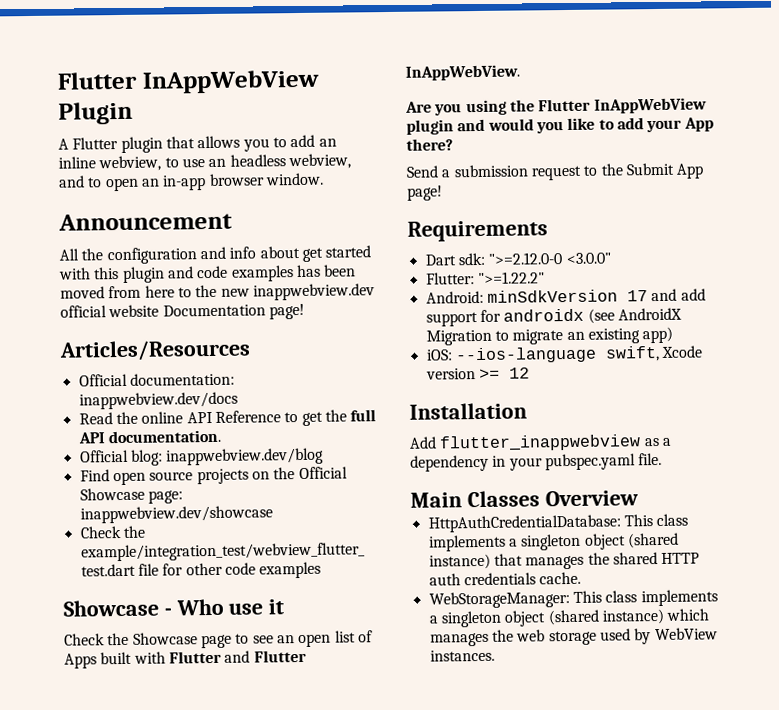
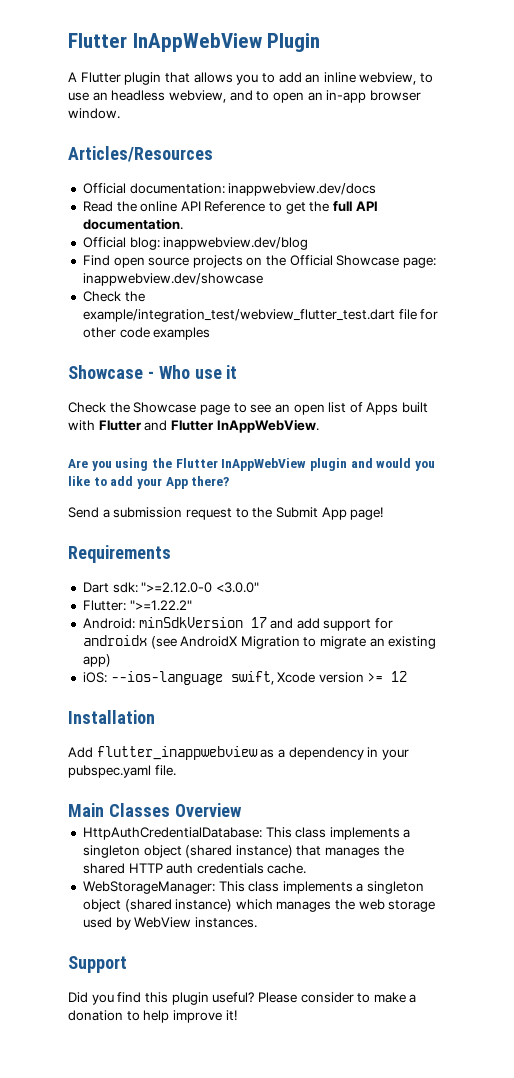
- Announcement
- All the configuration and info about get started with this plugin and code examples has been moved from here to the new inappwebview.dev official website Documentation page!
+ Support
+ Did you find this plugin useful? Please consider to make a donation to help improve it!

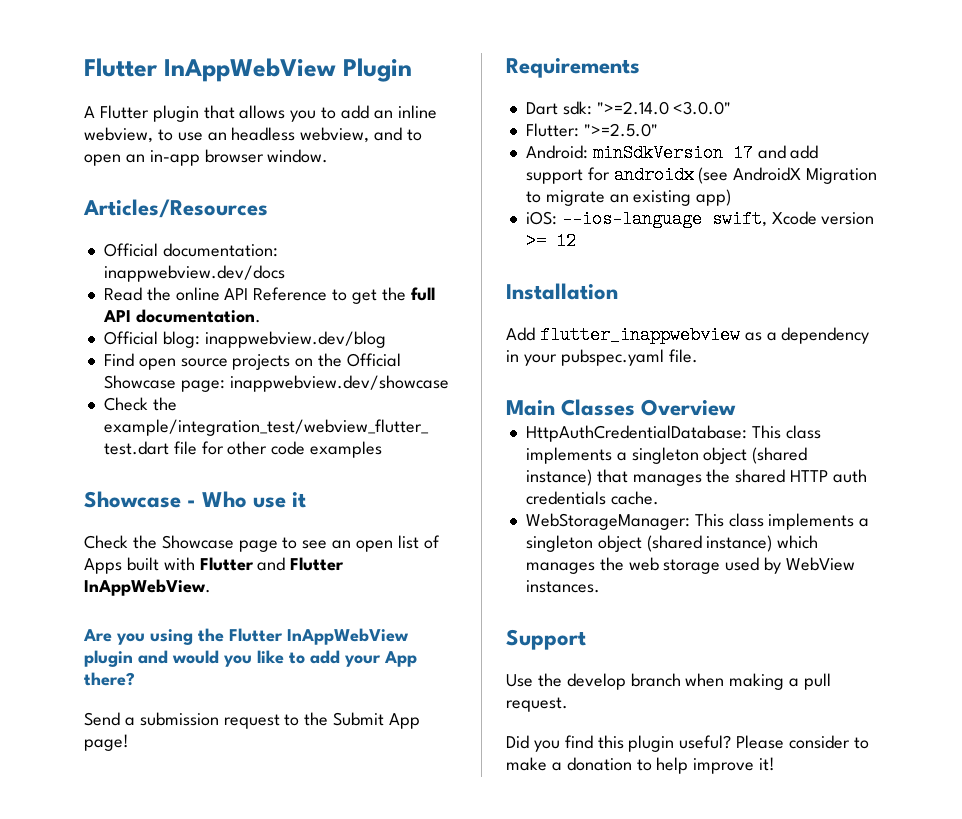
- Dart sdk: ">=2.12.0-0 <3.0.0"
+ Dart sdk: ">=2.14.0 <3.0.0"
- Flutter: ">=1.22.2"
+ Flutter: ">=2.5.0"
+ Use the develop branch when making a pull request.

